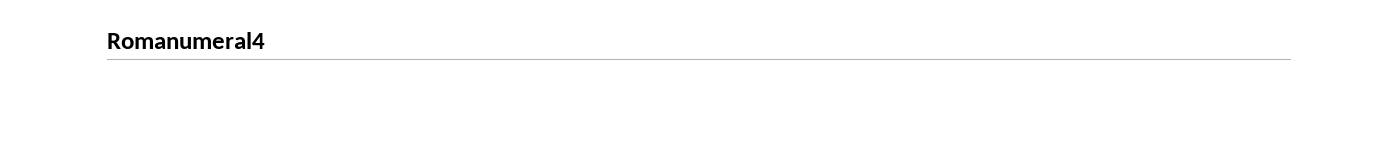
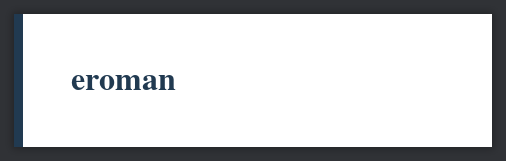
- Romanumeral4
+ eroman

